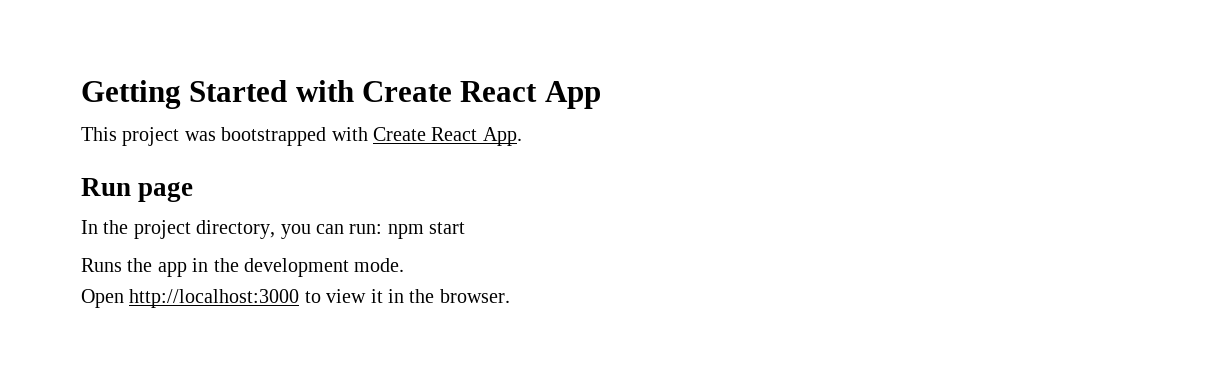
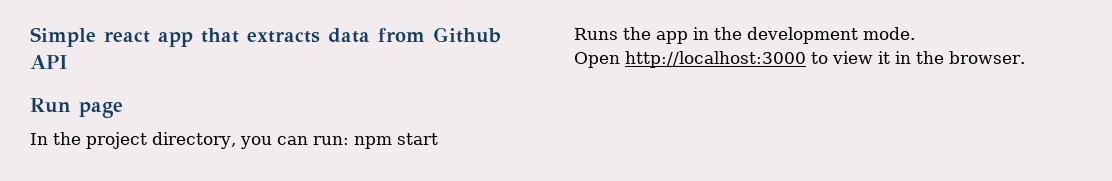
- Getting Started with Create React App
- This project was bootstrapped with Create React App.
+ Simple react app that extracts data from Github API

